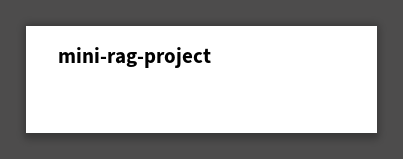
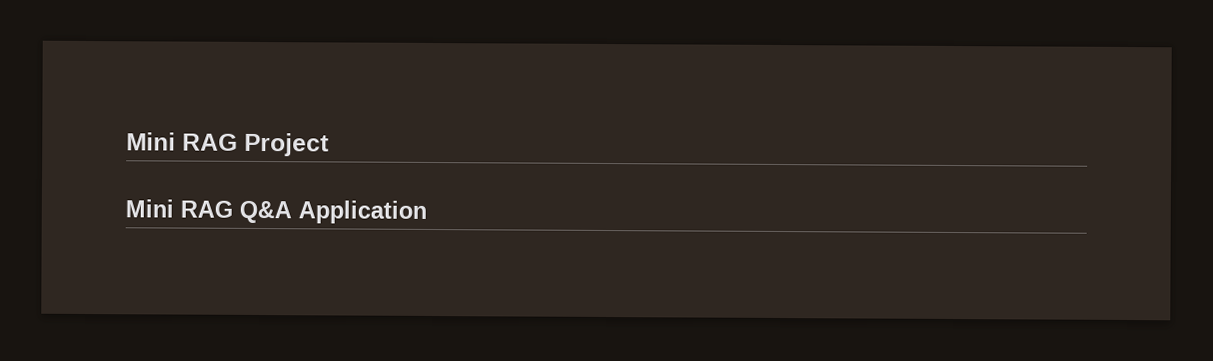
- mini-rag-project
+ Mini RAG Project
+ Mini RAG Q&A Application

